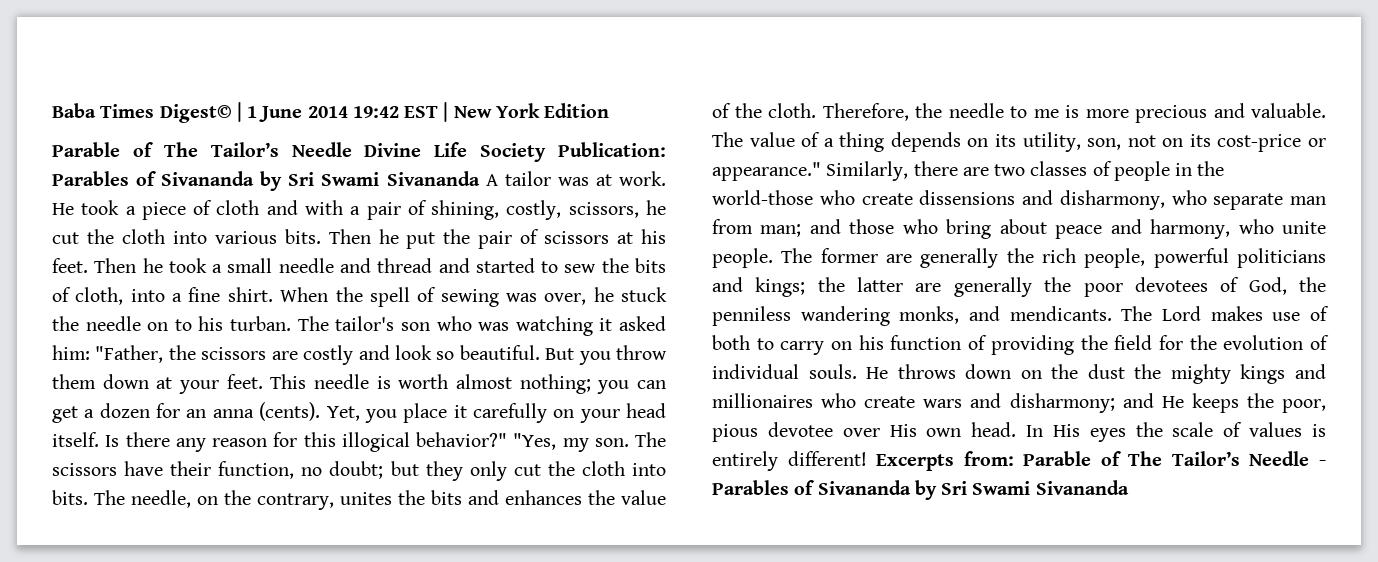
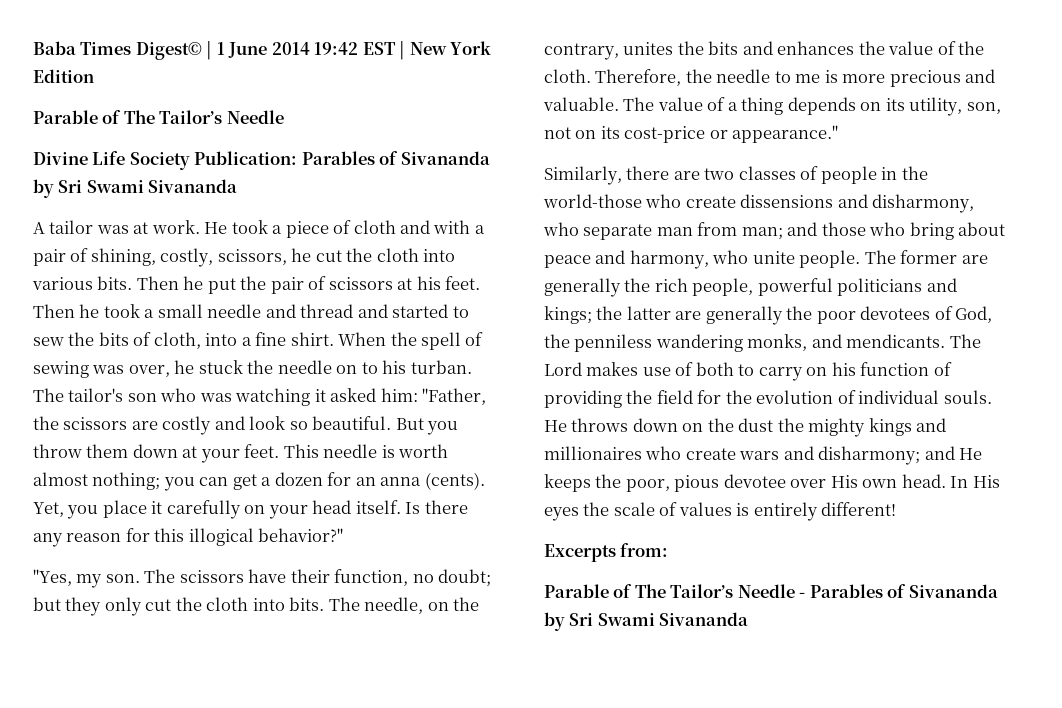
  Baba Times Digest© | 1 June 2014 19:42 EST | New York Edition
- Parable of The Tailor’s Needle Divine Life Society Publication: Parables of Sivananda by Sri Swami Sivananda A tailor was at work.
+ Parable of The Tailor’s Needle
+ Divine Life Society Publication: Parables of Sivananda by Sri Swami Sivananda
+ A tailor was at work.
- Is there any reason for this illogical behavior?" "Yes, my son.
+ Is there any reason for this illogical behavior?"
+ "Yes, my son.
- The value of a thing depends on its utility, son, not on its cost-price or appearance." Similarly, there are two classes of people in the world-those who create dissensions and disharmony, who separate man from man; and those who bring about peace and harmony, who unite people.
+ The value of a thing depends on its utility, son, not on its cost-price or appearance."
+ Similarly, there are two classes of people in the world-those who create dissensions and disharmony, who separate man from man; and those who bring about peace and harmony, who unite people.
- In His eyes the scale of values is entirely different! Excerpts from: Parable of The Tailor’s Needle - Parables of Sivananda by Sri Swami Sivananda
+ In His eyes the scale of values is entirely different!
+ Excerpts from:
+ Parable of The Tailor’s Needle - Parables of Sivananda by Sri Swami Sivananda

